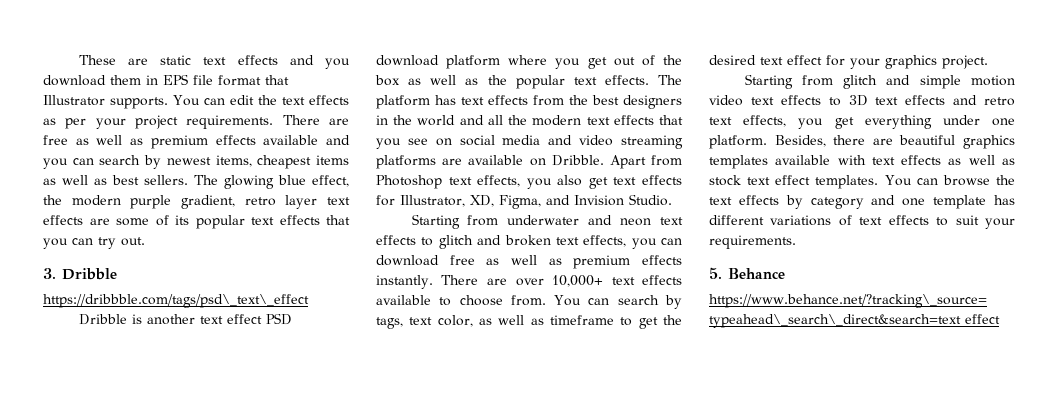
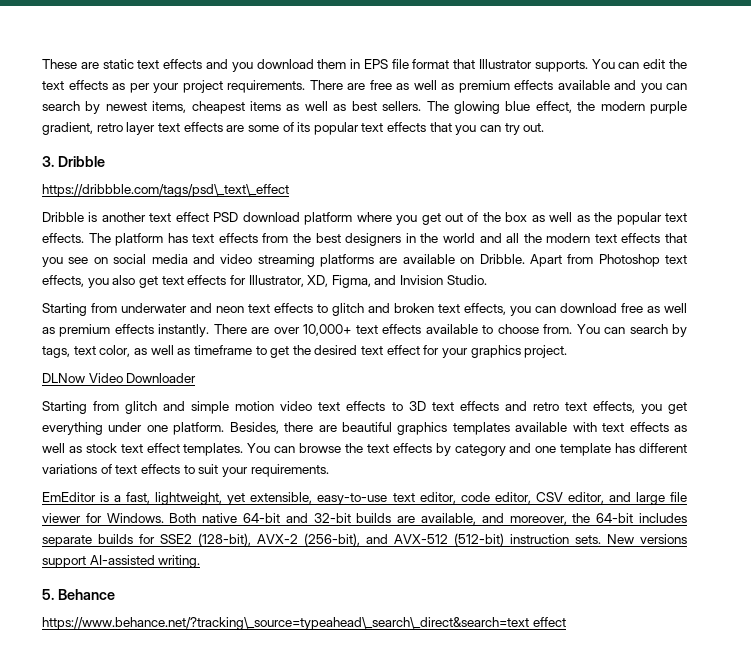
+ DLNow Video Downloader
+ EmEditor is a fast, lightweight, yet extensible, easy-to-use text editor, code editor, CSV editor, and large file viewer for Windows. Both native 64-bit and 32-bit builds are available, and moreover, the 64-bit includes separate builds for SSE2 (128-bit), AVX-2 (256-bit), and AVX-512 (512-bit) instruction sets. New versions support AI-assisted writing.

